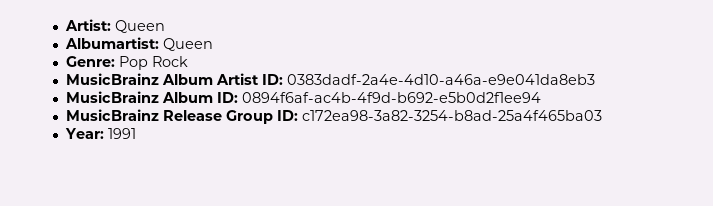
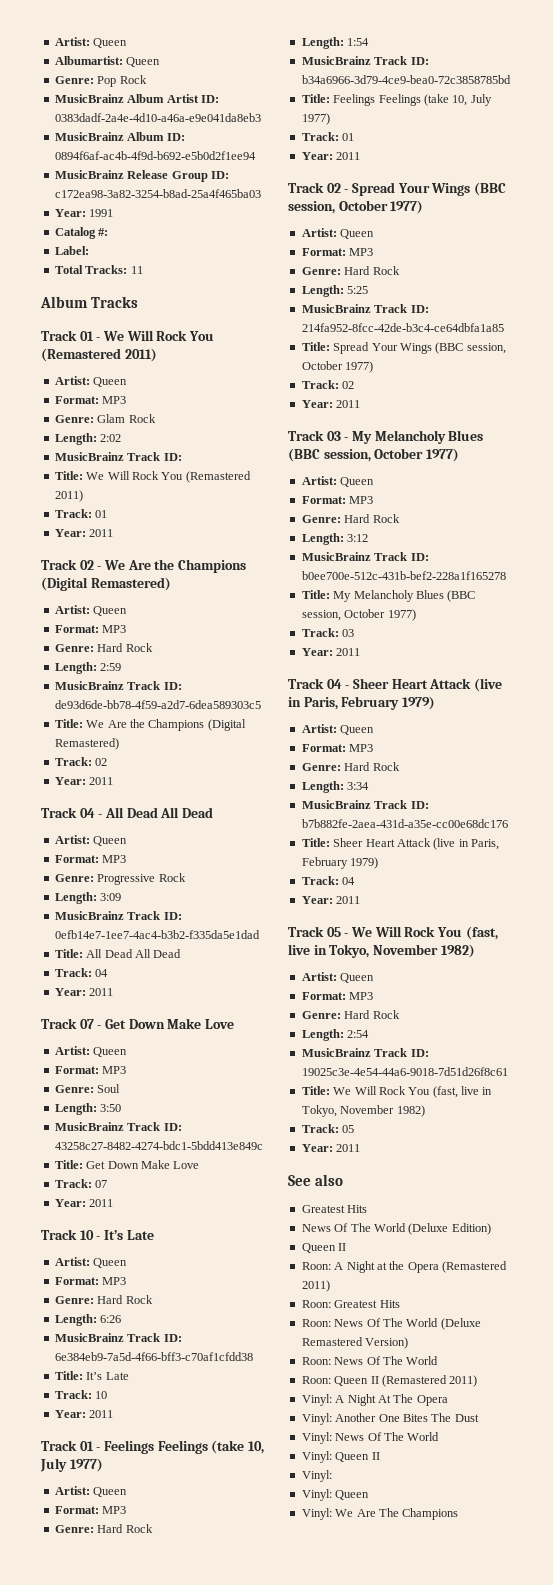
+ Catalog #:
+ Label:
+ Total Tracks: 11
+ Album Tracks
+ Track 01 - We Will Rock You (Remastered 2011)
+ Artist: Queen
+ Format: MP3
+ Genre: Glam Rock
+ Length: 2:02
+ MusicBrainz Track ID:
+ Title: We Will Rock You (Remastered 2011)
+ Track: 01
+ Year: 2011
+ Track 02 - We Are the Champions (Digital Remastered)
+ Artist: Queen
+ Format: MP3
+ Genre: Hard Rock
+ Length: 2:59
+ MusicBrainz Track ID: de93d6de-bb78-4f59-a2d7-6dea589303c5
+ Title: We Are the Champions (Digital Remastered)
+ Track: 02
+ Year: 2011
+ Track 04 - All Dead All Dead
+ Artist: Queen
+ Format: MP3
+ Genre: Progressive Rock
+ Length: 3:09
+ MusicBrainz Track ID: 0efb14e7-1ee7-4ac4-b3b2-f335da5e1dad
+ Title: All Dead All Dead
+ Track: 04
+ Year: 2011
+ Track 07 - Get Down Make Love
+ Artist: Queen
+ Format: MP3
+ Genre: Soul
+ Length: 3:50
+ MusicBrainz Track ID: 43258c27-8482-4274-bdc1-5bdd413e849c
+ Title: Get Down Make Love
+ Track: 07
+ Year: 2011
+ Track 10 - It’s Late
+ Artist: Queen
+ Format: MP3
+ Genre: Hard Rock
+ Length: 6:26
+ MusicBrainz Track ID: 6e384eb9-7a5d-4f66-bff3-c70af1cfdd38
+ Title: It’s Late
+ Track: 10
+ Year: 2011
+ Track 01 - Feelings Feelings (take 10, July 1977)
+ Artist: Queen
+ Format: MP3
+ Genre: Hard Rock
+ Length: 1:54
+ MusicBrainz Track ID: b34a6966-3d79-4ce9-bea0-72c3858785bd
+ Title: Feelings Feelings (take 10, July 1977)
+ Track: 01
+ Year: 2011
+ Track 02 - Spread Your Wings (BBC session, October 1977)
+ Artist: Queen
+ Format: MP3
+ Genre: Hard Rock
+ Length: 5:25
+ MusicBrainz Track ID: 214fa952-8fcc-42de-b3c4-ce64dbfa1a85
+ Title: Spread Your Wings (BBC session, October 1977)
+ Track: 02
+ Year: 2011
+ Track 03 - My Melancholy Blues (BBC session, October 1977)
+ Artist: Queen
+ Format: MP3
+ Genre: Hard Rock
+ Length: 3:12
+ MusicBrainz Track ID: b0ee700e-512c-431b-bef2-228a1f165278
+ Title: My Melancholy Blues (BBC session, October 1977)
+ Track: 03
+ Year: 2011
+ Track 04 - Sheer Heart Attack (live in Paris, February 1979)
+ Artist: Queen
+ Format: MP3
+ Genre: Hard Rock
+ Length: 3:34
+ MusicBrainz Track ID: b7b882fe-2aea-431d-a35e-cc00e68dc176
+ Title: Sheer Heart Attack (live in Paris, February 1979)
+ Track: 04
+ Year: 2011
+ Track 05 - We Will Rock You (fast, live in Tokyo, November 1982)
+ Artist: Queen
+ Format: MP3
+ Genre: Hard Rock
+ Length: 2:54
+ MusicBrainz Track ID: 19025c3e-4e54-44a6-9018-7d51d26f8c61
+ Title: We Will Rock You (fast, live in Tokyo, November 1982)
+ Track: 05
+ Year: 2011
+ See also
+ Greatest Hits
+ News Of The World (Deluxe Edition)
+ Queen II
+ Roon: A Night at the Opera (Remastered 2011)
+ Roon: Greatest Hits
+ Roon: News Of The World (Deluxe Remastered Version)
+ Roon: News Of The World
+ Roon: Queen II (Remastered 2011)
+ Vinyl: A Night At The Opera
+ Vinyl: Another One Bites The Dust
+ Vinyl: News Of The World
+ Vinyl: Queen II
+ Vinyl:
+ Vinyl: Queen
+ Vinyl: We Are The Champions

